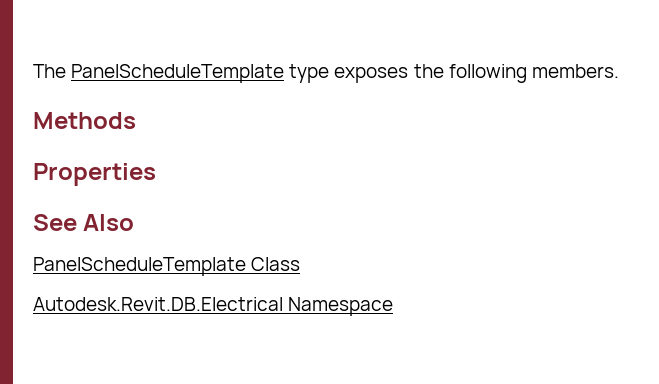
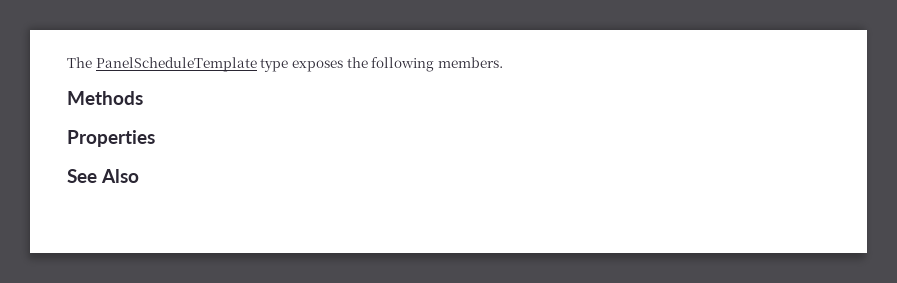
- PanelScheduleTemplate Class
- Autodesk.Revit.DB.Electrical Namespace

